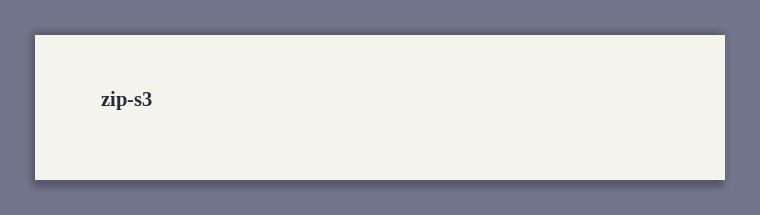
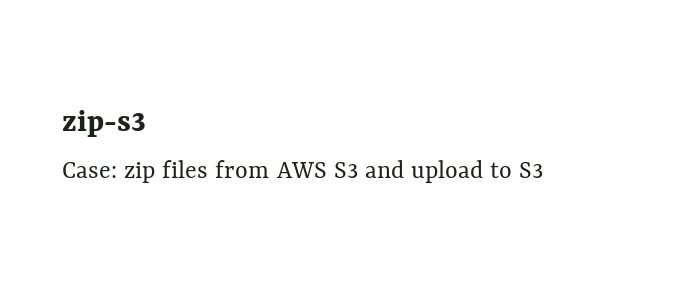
+ Case: zip files from AWS S3 and upload to S3

